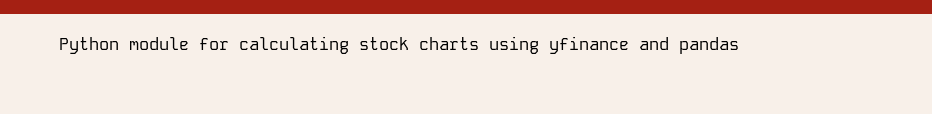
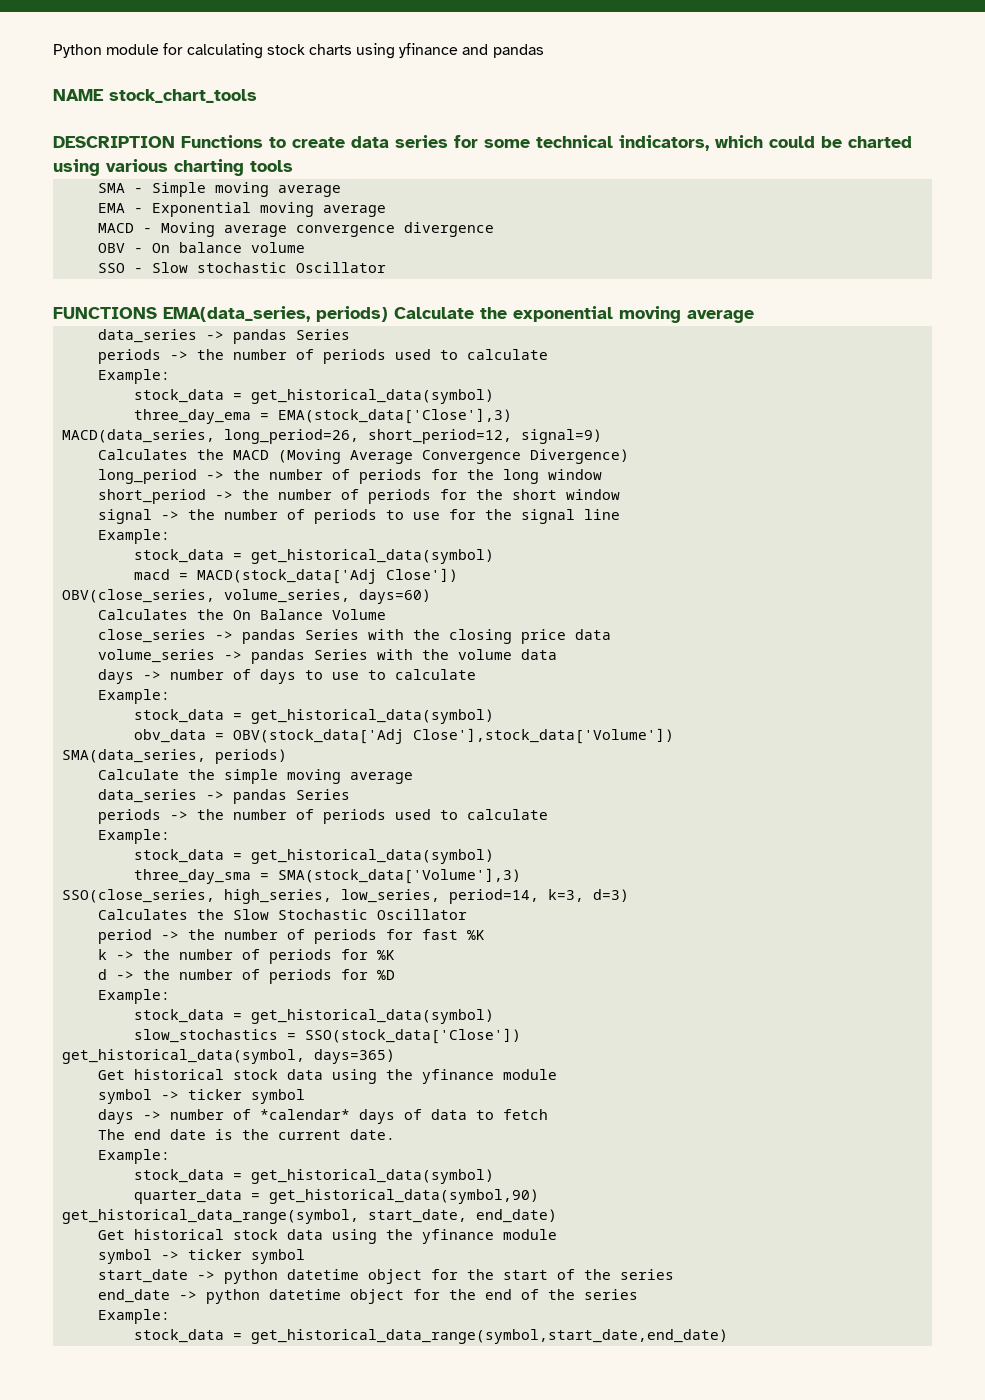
+ NAME stock_chart_tools
+ DESCRIPTION Functions to create data series for some technical indicators, which could be charted using various charting tools
+ SMA - Simple moving average
+ EMA - Exponential moving average
+ MACD - Moving average convergence divergence
+ OBV - On balance volume
+ SSO - Slow stochastic Oscillator
+ FUNCTIONS EMA(data_series, periods) Calculate the exponential moving average
+ data_series -> pandas Series
+ periods -> the number of periods used to calculate
+ Example:
+ stock_data = get_historical_data(symbol)
+ three_day_ema = EMA(stock_data['Close'],3)
+ MACD(data_series, long_period=26, short_period=12, signal=9)
+ Calculates the MACD (Moving Average Convergence Divergence)
+ long_period -> the number of periods for the long window
+ short_period -> the number of periods for the short window
+ signal -> the number of periods to use for the signal line
+ Example:
+ stock_data = get_historical_data(symbol)
+ macd = MACD(stock_data['Adj Close'])
+ OBV(close_series, volume_series, days=60)
+ Calculates the On Balance Volume
+ close_series -> pandas Series with the closing price data
+ volume_series -> pandas Series with the volume data
+ days -> number of days to use to calculate
+ Example:
+ stock_data = get_historical_data(symbol)
+ obv_data = OBV(stock_data['Adj Close'],stock_data['Volume'])
+ SMA(data_series, periods)
+ Calculate the simple moving average
+ data_series -> pandas Series
+ periods -> the number of periods used to calculate
+ Example:
+ stock_data = get_historical_data(symbol)
+ three_day_sma = SMA(stock_data['Volume'],3)
+ SSO(close_series, high_series, low_series, period=14, k=3, d=3)
+ Calculates the Slow Stochastic Oscillator
+ period -> the number of periods for fast %K
+ k -> the number of periods for %K
+ d -> the number of periods for %D
+ Example:
+ stock_data = get_historical_data(symbol)
+ slow_stochastics = SSO(stock_data['Close'])
+ get_historical_data(symbol, days=365)
+ Get historical stock data using the yfinance module
+ symbol -> ticker symbol
+ days -> number of *calendar* days of data to fetch
+ The end date is the current date.
+ Example:
+ stock_data = get_historical_data(symbol)
+ quarter_data = get_historical_data(symbol,90)
+ get_historical_data_range(symbol, start_date, end_date)
+ Get historical stock data using the yfinance module
+ symbol -> ticker symbol
+ start_date -> python datetime object for the start of the series
+ end_date -> python datetime object for the end of the series
+ Example:
+ stock_data = get_historical_data_range(symbol,start_date,end_date)

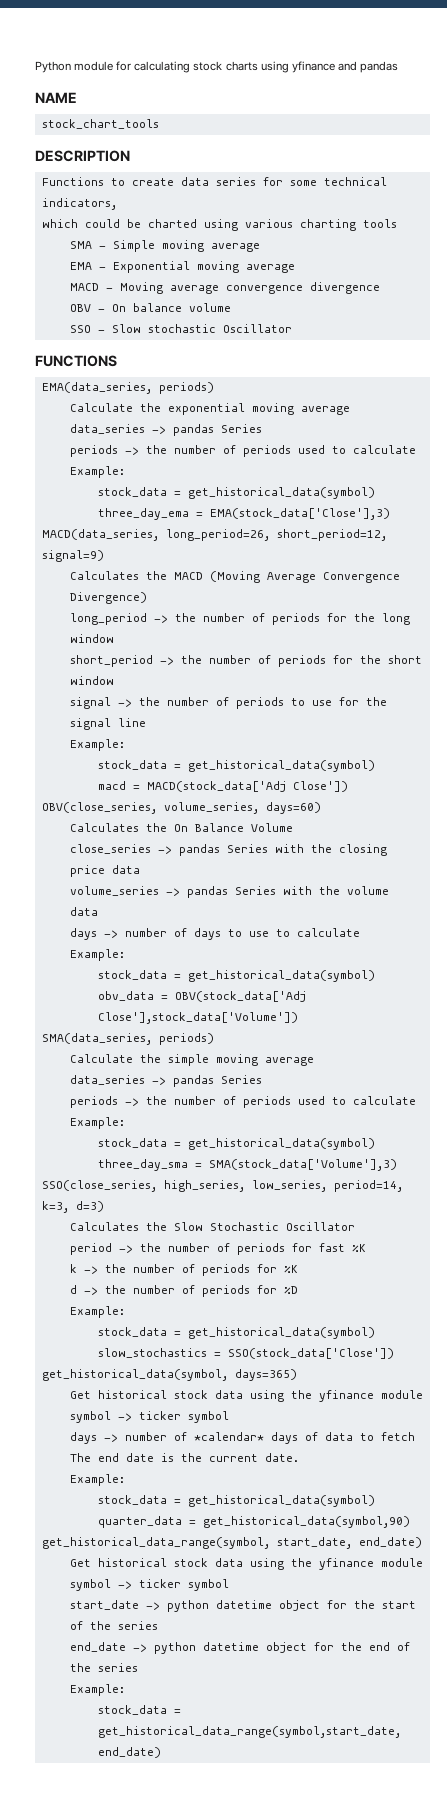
- NAME stock_chart_tools
+ NAME
+ stock_chart_tools
- DESCRIPTION Functions to create data series for some technical indicators, which could be charted using various charting tools
+ DESCRIPTION
+ Functions to create data series for some technical indicators,
+ which could be charted using various charting tools
- FUNCTIONS EMA(data_series, periods) Calculate the exponential moving average
+ FUNCTIONS
+ EMA(data_series, periods)
+ Calculate the exponential moving average

